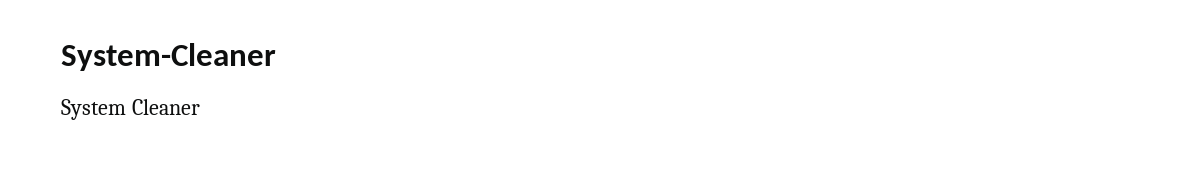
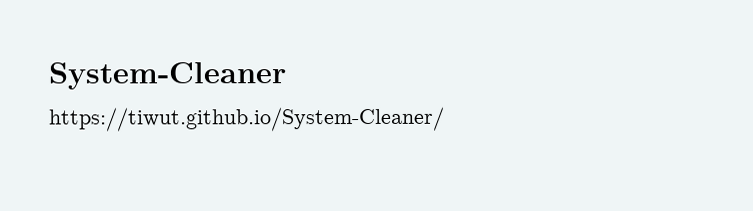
- System Cleaner
+ https://tiwut.github.io/System-Cleaner/

